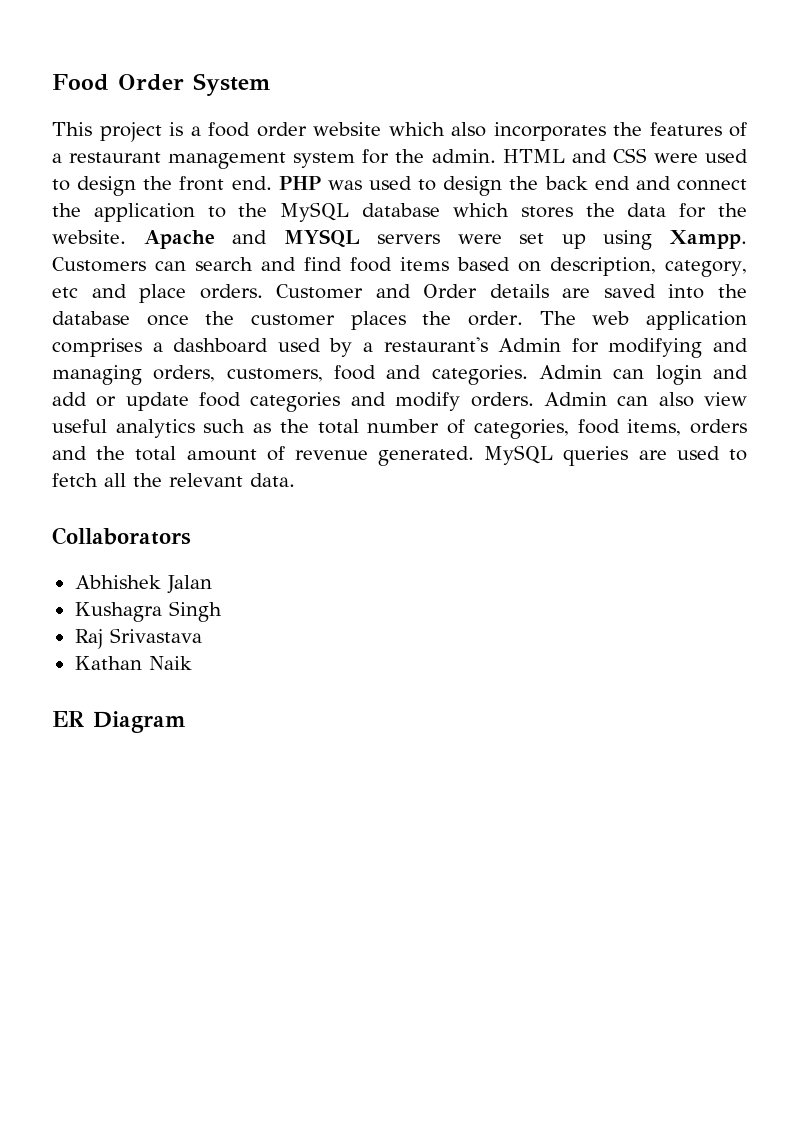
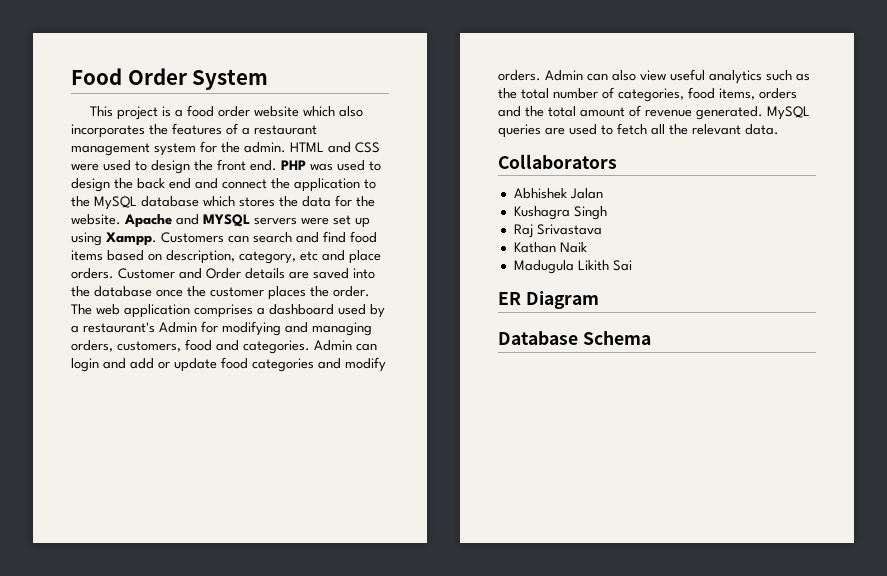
+ Madugula Likith Sai
+ Database Schema

